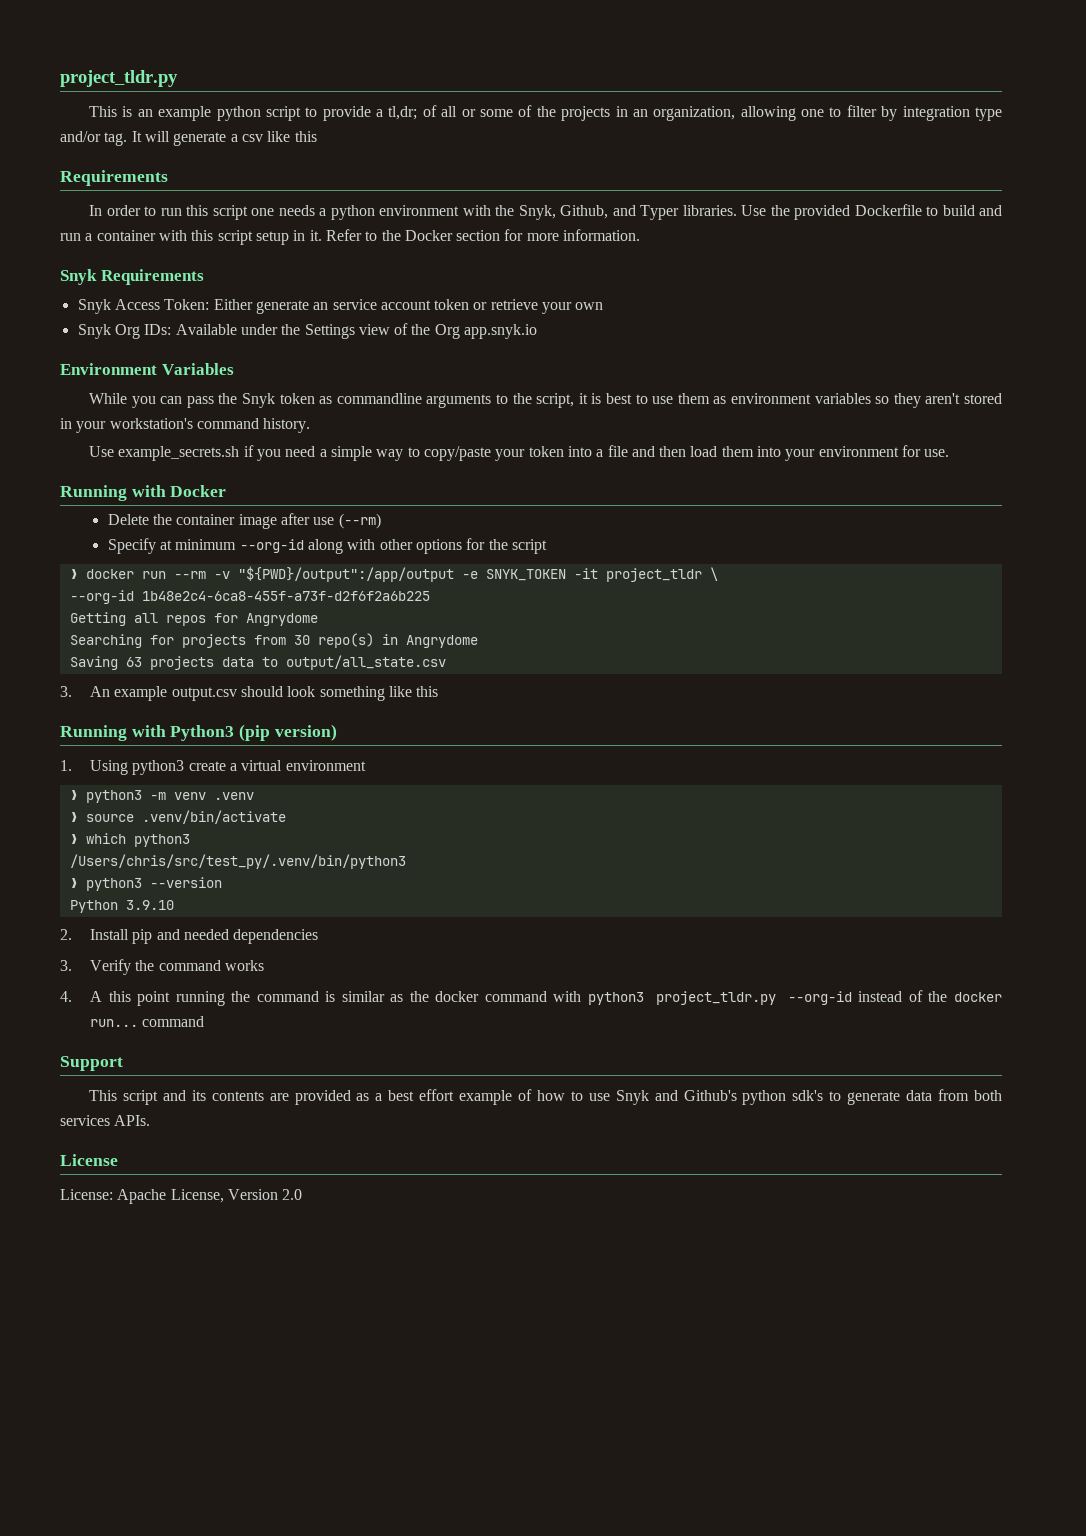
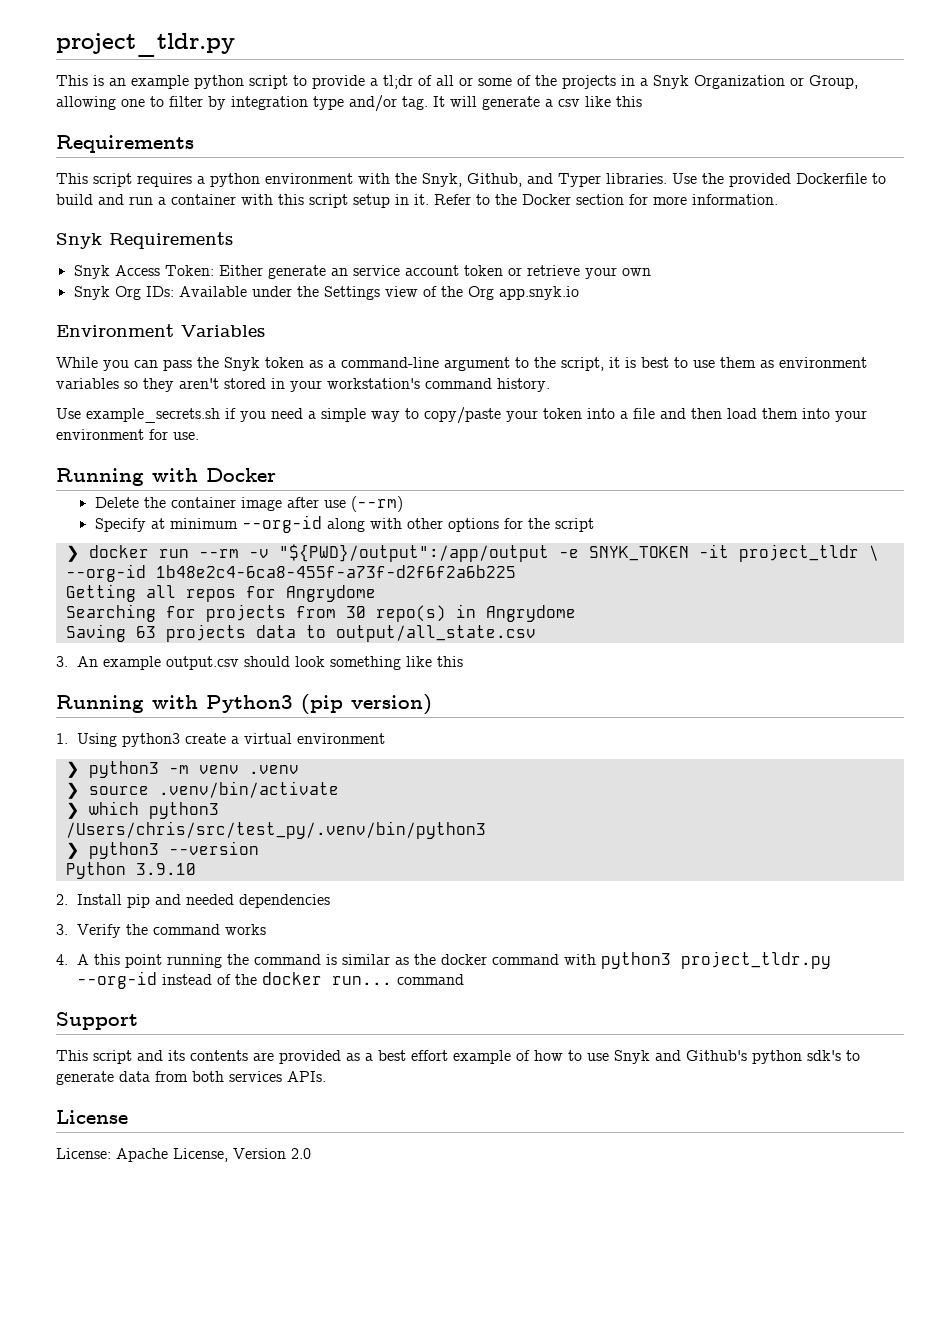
- This is an example python script to provide a tl,dr; of all or some of the projects in an organization, allowing one to filter by integration type and/or tag.
+ This is an example python script to provide a tl;dr of all or some of the projects in a Snyk Organization or Group, allowing one to filter by integration type and/or tag.
- In order to run this script one needs a python environment with the Snyk, Github, and Typer libraries.
+ This script requires a python environment with the Snyk, Github, and Typer libraries.
- While you can pass the Snyk token as commandline arguments to the script, it is best to use them as environment variables so they aren't stored in your workstation's command history.
+ While you can pass the Snyk token as a command-line argument to the script, it is best to use them as environment variables so they aren't stored in your workstation's command history.

